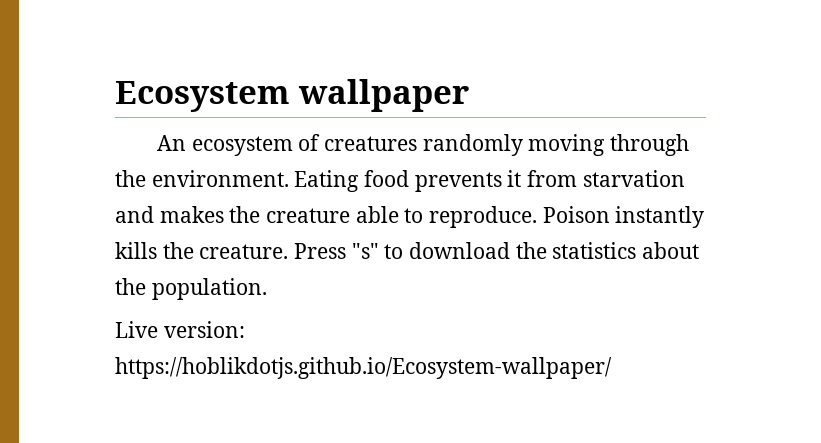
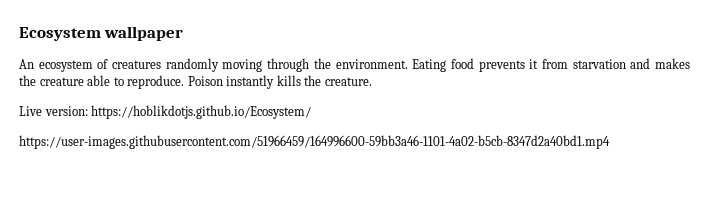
- Press "s" to download the statistics about the population.
- Live version: https://hoblikdotjs.github.io/Ecosystem-wallpaper/
+ Live version: https://hoblikdotjs.github.io/Ecosystem/
+ https://user-images.githubusercontent.com/51966459/164996600-59bb3a46-1101-4a02-b5cb-8347d2a40bd1.mp4

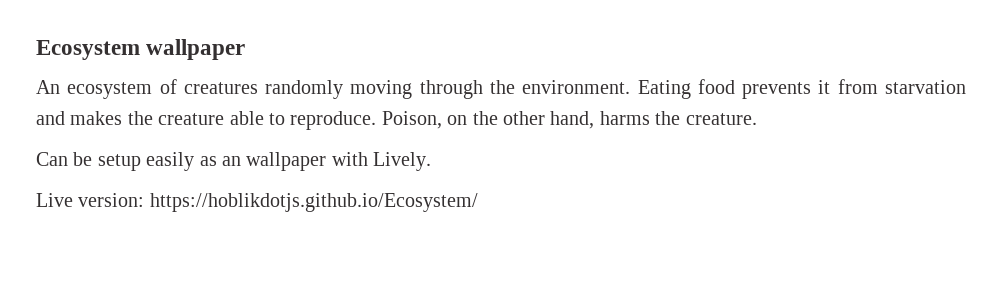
- Poison instantly kills the creature.
+ Poison, on the other hand, harms the creature.
+ Can be setup easily as an wallpaper with Lively.
- https://user-images.githubusercontent.com/51966459/164996600-59bb3a46-1101-4a02-b5cb-8347d2a40bd1.mp4

